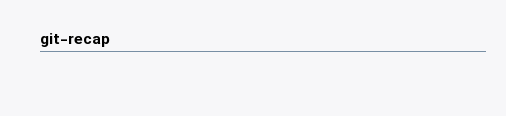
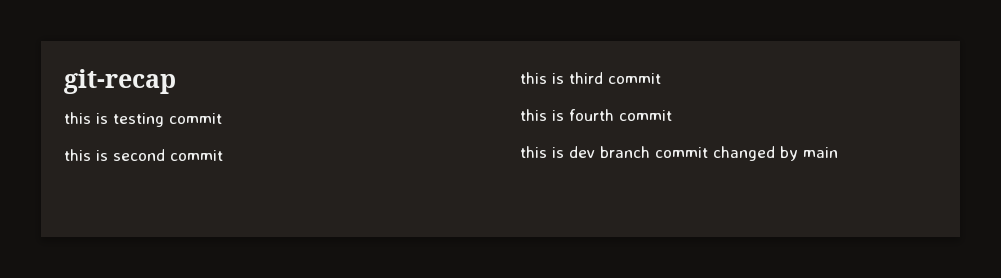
+ this is testing commit
+ this is second commit
+ this is third commit
+ this is fourth commit
+ this is dev branch commit changed by main

